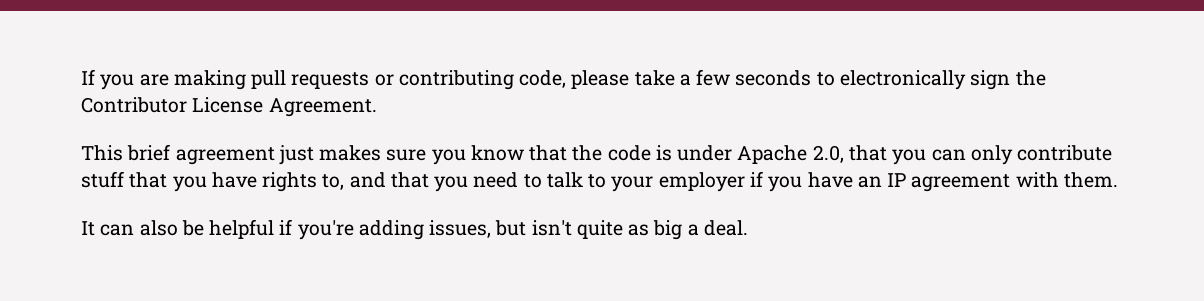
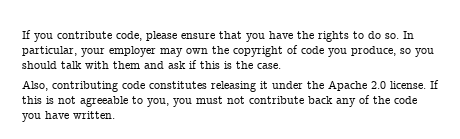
- If you are making pull requests or contributing code, please take a few seconds to electronically sign the Contributor License Agreement.
- This brief agreement just makes sure you know that the code is under Apache 2.0, that you can only contribute stuff that you have rights to, and that you need to talk to your employer if you have an IP agreement with them.
- It can also be helpful if you're adding issues, but isn't quite as big a deal.
+ If you contribute code, please ensure that you have the rights to do so. In particular, your employer may own the copyright of code you produce, so you should talk with them and ask if this is the case.
+ Also, contributing code constitutes releasing it under the Apache 2.0 license. If this is not agreeable to you, you must not contribute back any of the code you have written.

